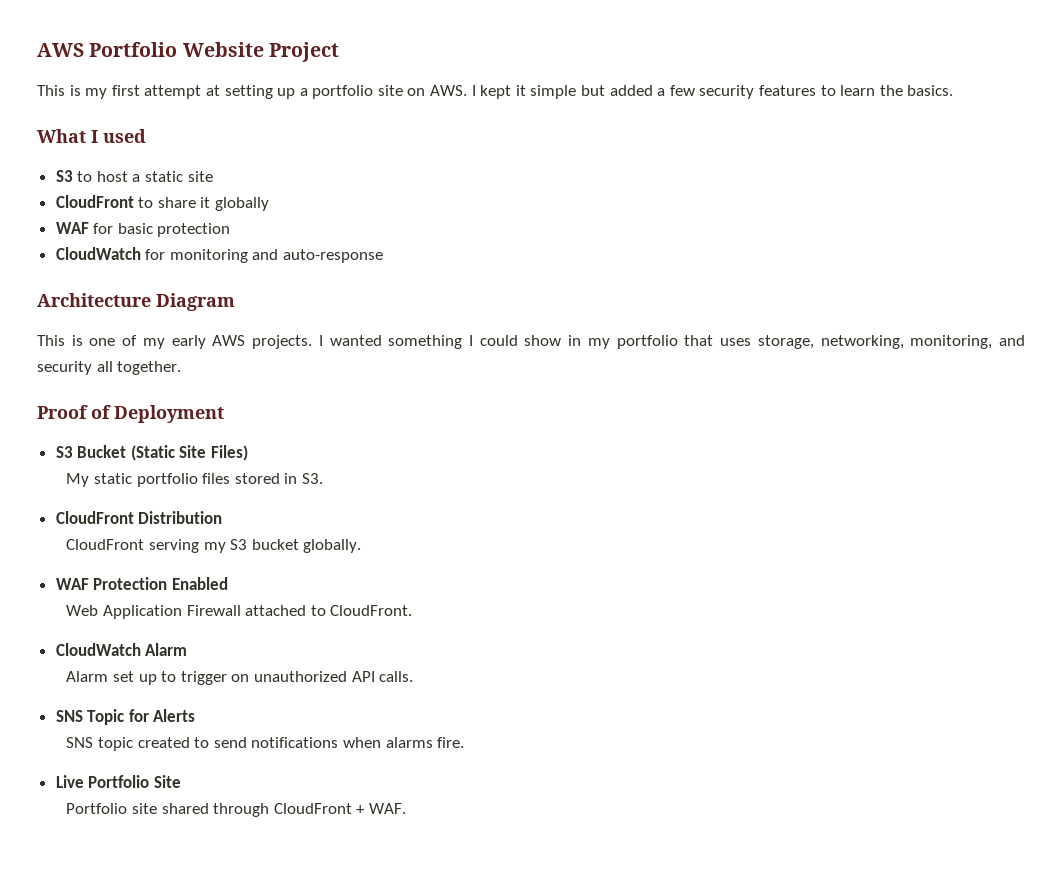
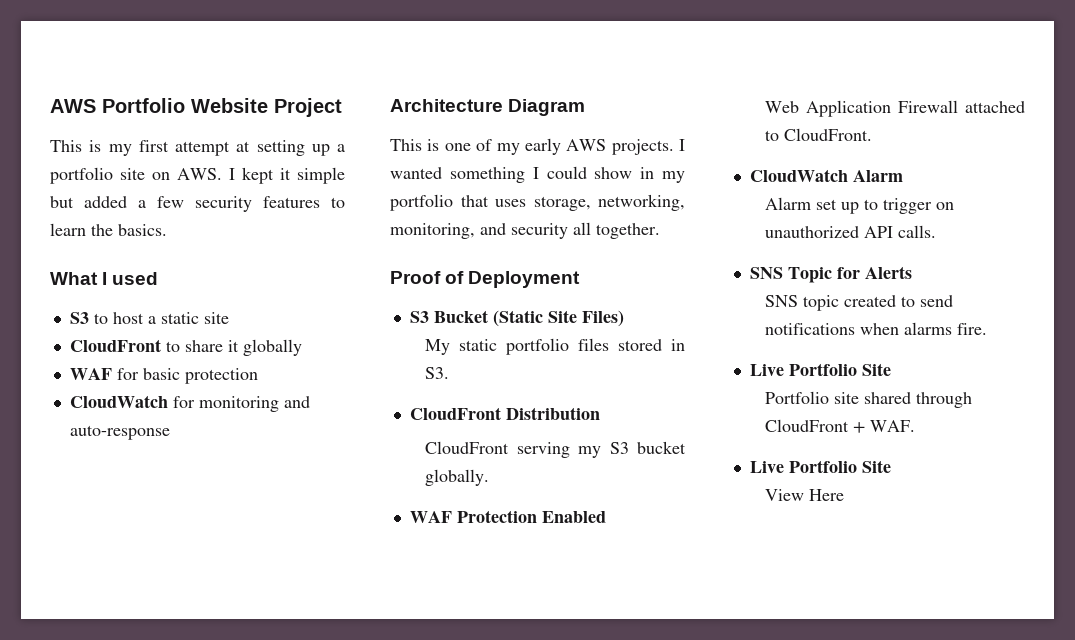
  Portfolio site shared through CloudFront + WAF.
+ Live Portfolio Site
+ View Here

